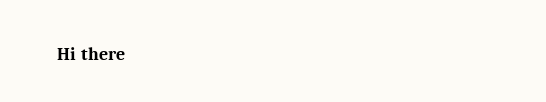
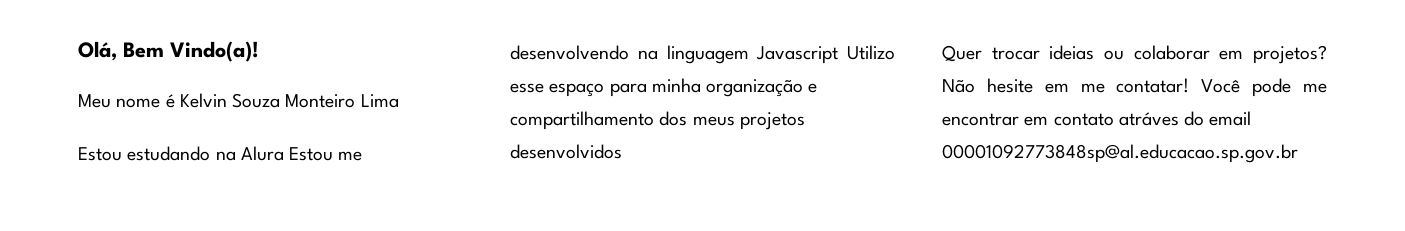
- Hi there
+ Olá, Bem Vindo(a)!
+ Meu nome é Kelvin Souza Monteiro Lima
+ Estou estudando na Alura Estou me desenvolvendo na linguagem Javascript Utilizo esse espaço para minha organização e compartilhamento dos meus projetos desenvolvidos
+ Quer trocar ideias ou colaborar em projetos? Não hesite em me contatar! Você pode me encontrar em contato atráves do email 00001092773848sp@al.educacao.sp.gov.br

